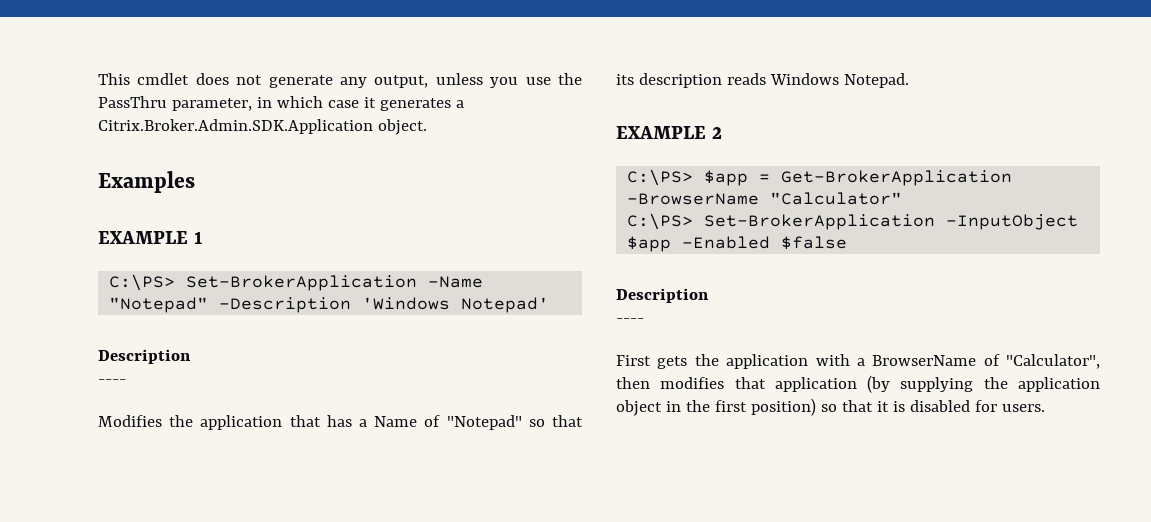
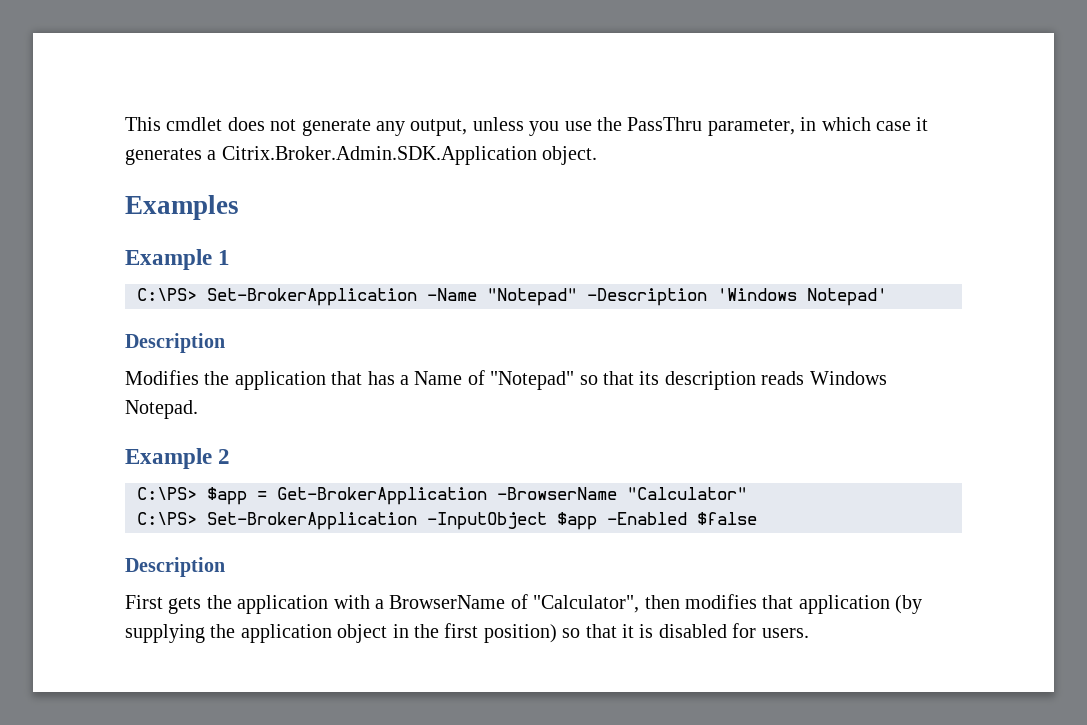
- EXAMPLE 1
+ Example 1
  C:\PS> Set-BrokerApplication -Name "Notepad" -Description 'Windows Notepad'
  Description
- ----
- EXAMPLE 2
+ Example 2
  C:\PS> Set-BrokerApplication -InputObject $app -Enabled $false
  Description
- ----

